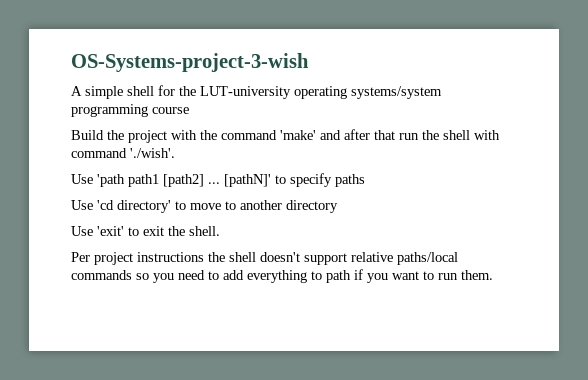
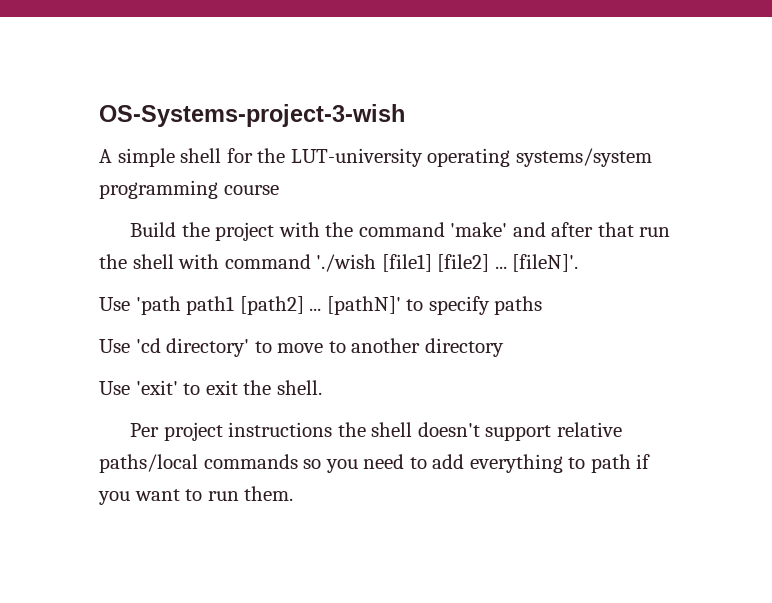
- Build the project with the command 'make' and after that run the shell with command './wish'.
+ Build the project with the command 'make' and after that run the shell with command './wish [file1] [file2] ... [fileN]'.

